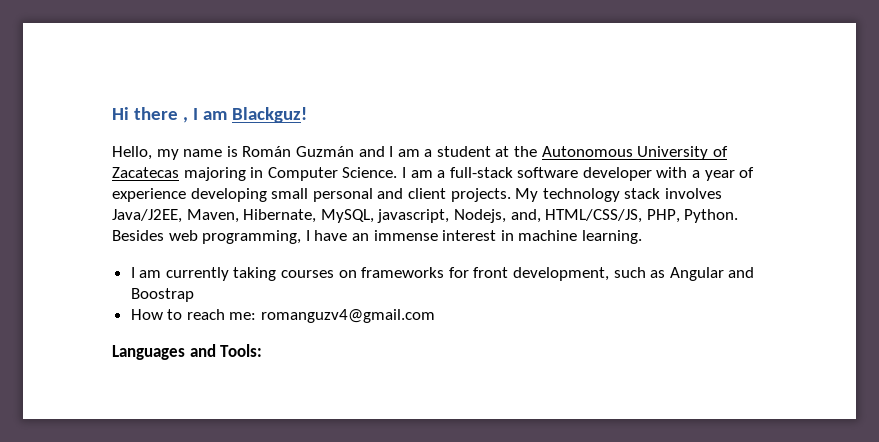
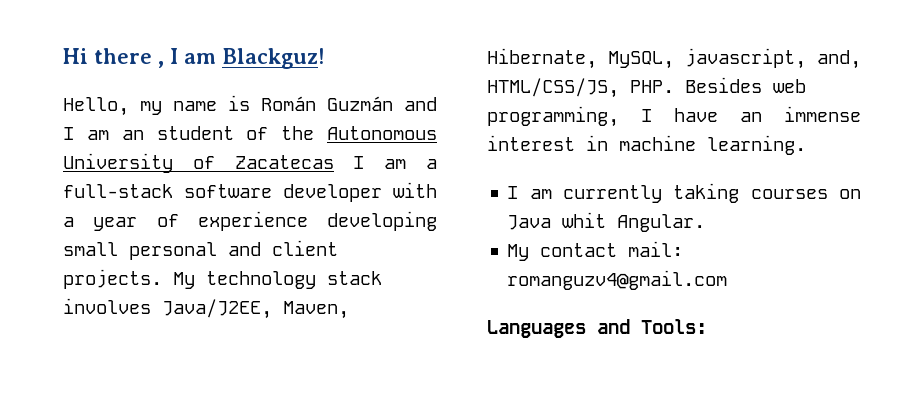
- Hello, my name is Román Guzmán and I am a student at the Autonomous University of Zacatecas majoring in Computer Science. I am a full-stack software developer with a year of experience developing small personal and client projects.
+ Hello, my name is Román Guzmán and I am an student of the Autonomous University of Zacatecas I am a full-stack software developer with a year of experience developing small personal and client projects.
- My technology stack involves Java/J2EE, Maven, Hibernate, MySQL, javascript, Nodejs, and, HTML/CSS/JS, PHP, Python. Besides web programming, I have an immense interest in machine learning.
+ My technology stack involves Java/J2EE, Maven, Hibernate, MySQL, javascript, and, HTML/CSS/JS, PHP. Besides web programming, I have an immense interest in machine learning.
- I am currently taking courses on frameworks for front development, such as Angular and Boostrap
- How to reach me: romanguzv4@gmail.com
+ I am currently taking courses on Java whit Angular.
+ My contact mail: romanguzv4@gmail.com

